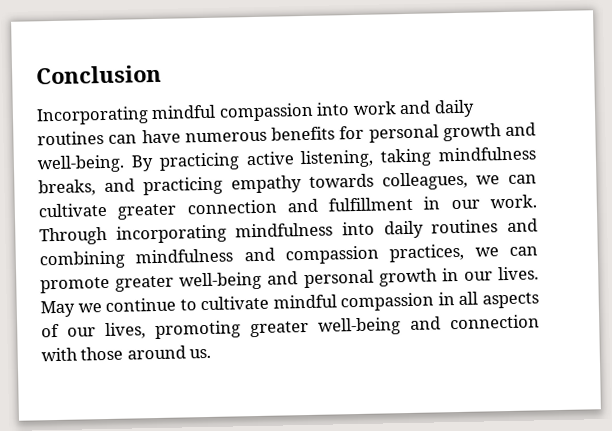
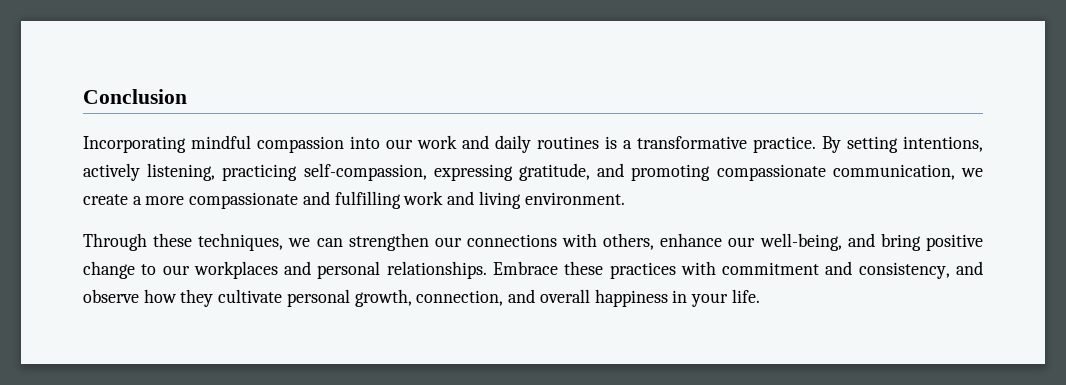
- Incorporating mindful compassion into work and daily routines can have numerous benefits for personal growth and well-being. By practicing active listening, taking mindfulness breaks, and practicing empathy towards colleagues, we can cultivate greater connection and fulfillment in our work. Through incorporating mindfulness into daily routines and combining mindfulness and compassion practices, we can promote greater well-being and personal growth in our lives. May we continue to cultivate mindful compassion in all aspects of our lives, promoting greater well-being and connection with those around us.
+ Incorporating mindful compassion into our work and daily routines is a transformative practice. By setting intentions, actively listening, practicing self-compassion, expressing gratitude, and promoting compassionate communication, we create a more compassionate and fulfilling work and living environment.
+ Through these techniques, we can strengthen our connections with others, enhance our well-being, and bring positive change to our workplaces and personal relationships. Embrace these practices with commitment and consistency, and observe how they cultivate personal growth, connection, and overall happiness in your life.

